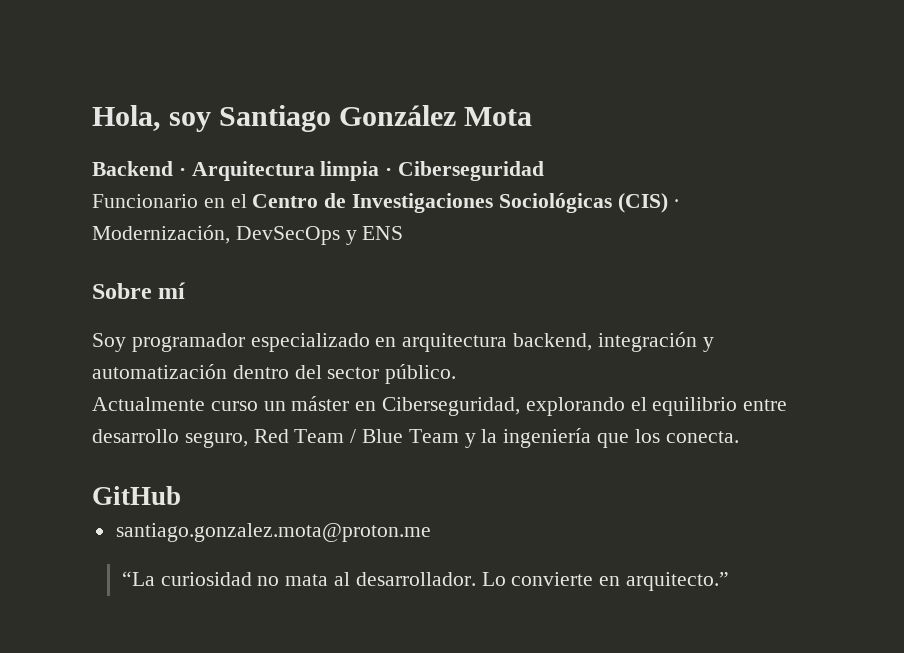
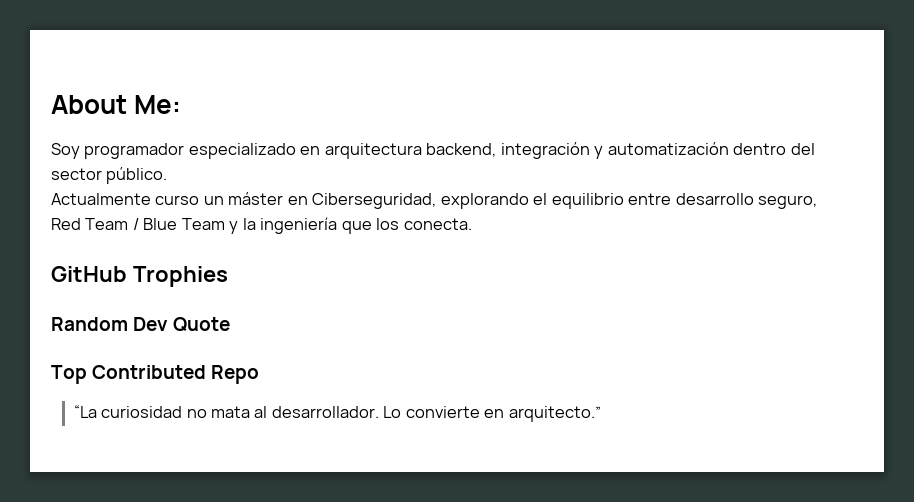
- Hola, soy Santiago González Mota
- Backend · Arquitectura limpia · Ciberseguridad
- Funcionario en el Centro de Investigaciones Sociológicas (CIS) · Modernización, DevSecOps y ENS
- Sobre mí
+ About Me:
- GitHub
- santiago.gonzalez.mota@proton.me
+ GitHub Trophies
+ Random Dev Quote
+ Top Contributed Repo

